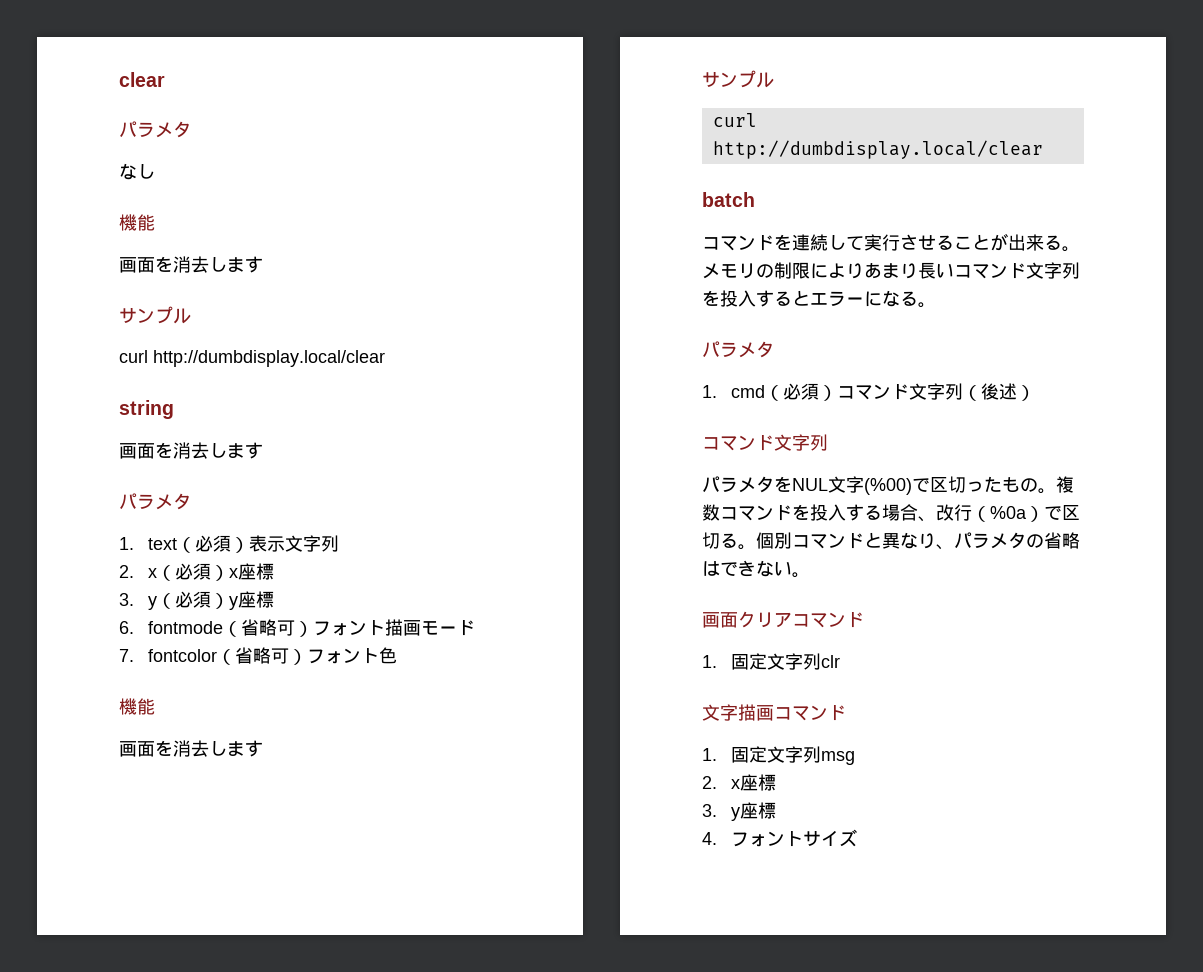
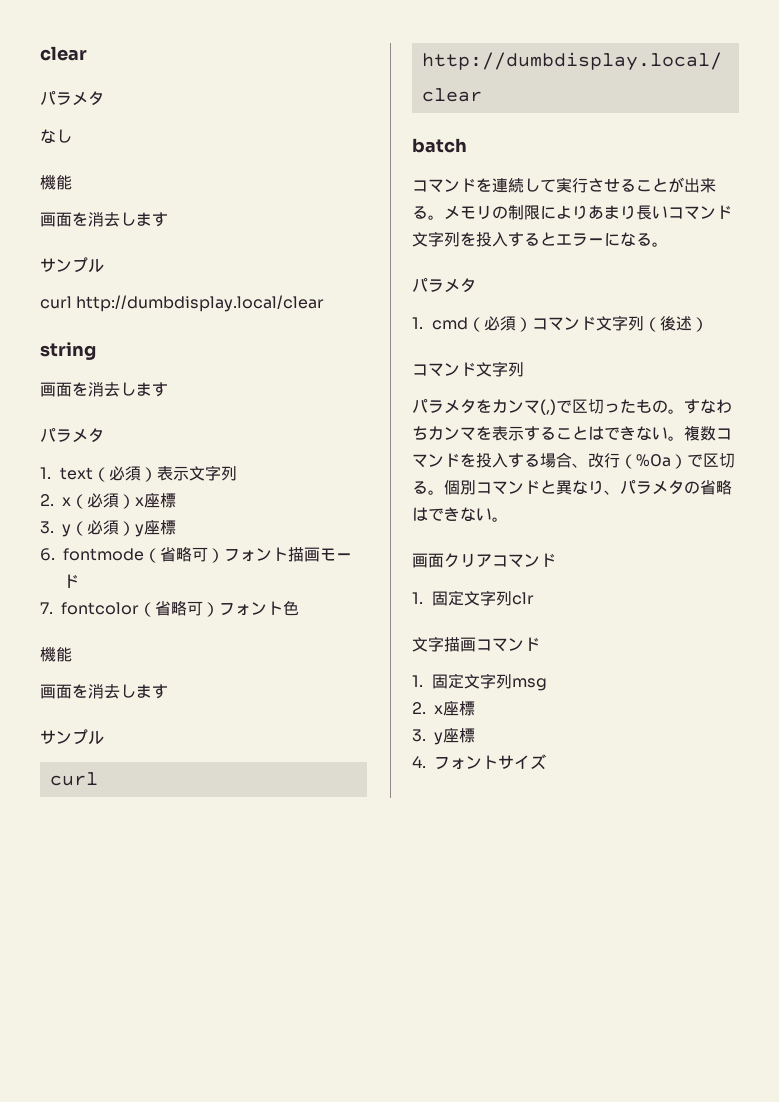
- パラメタをNUL文字(%00)で区切ったもの。
+ パラメタをカンマ(,)で区切ったもの。
+ すなわちカンマを表示することはできない。

